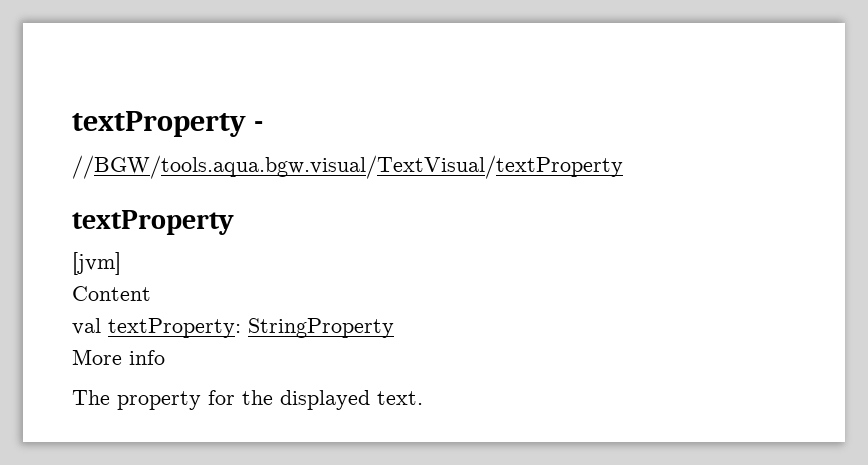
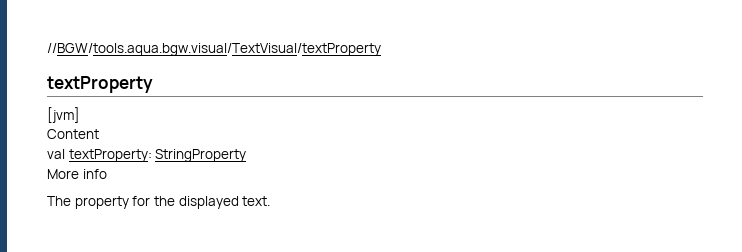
- textProperty -

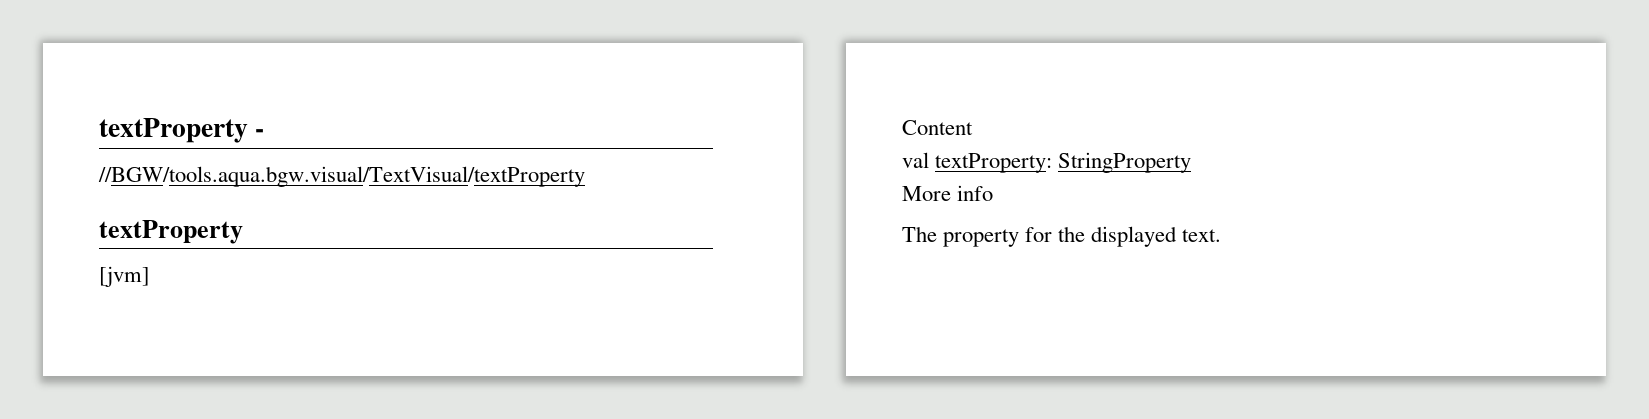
+ textProperty -

